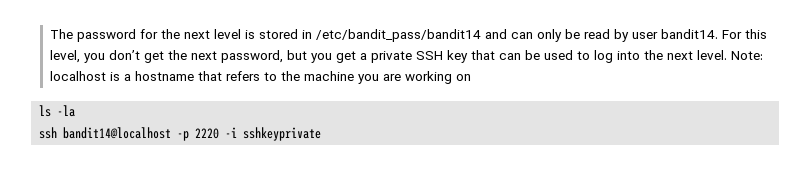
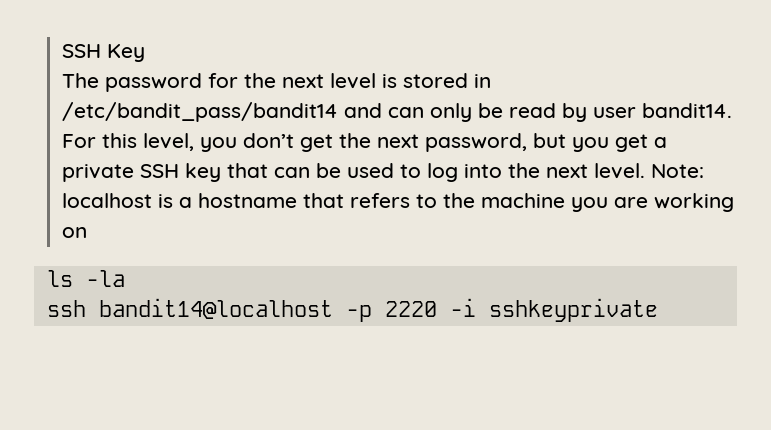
+ SSH Key

